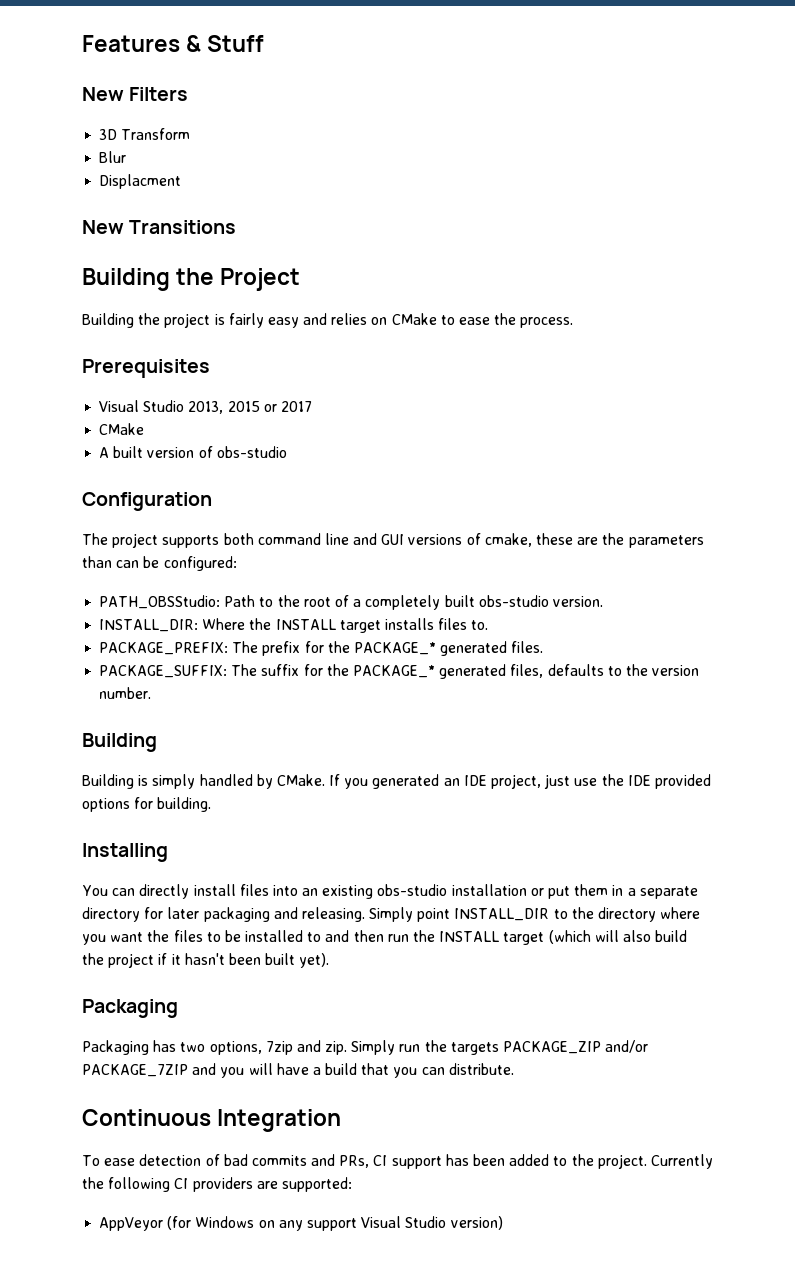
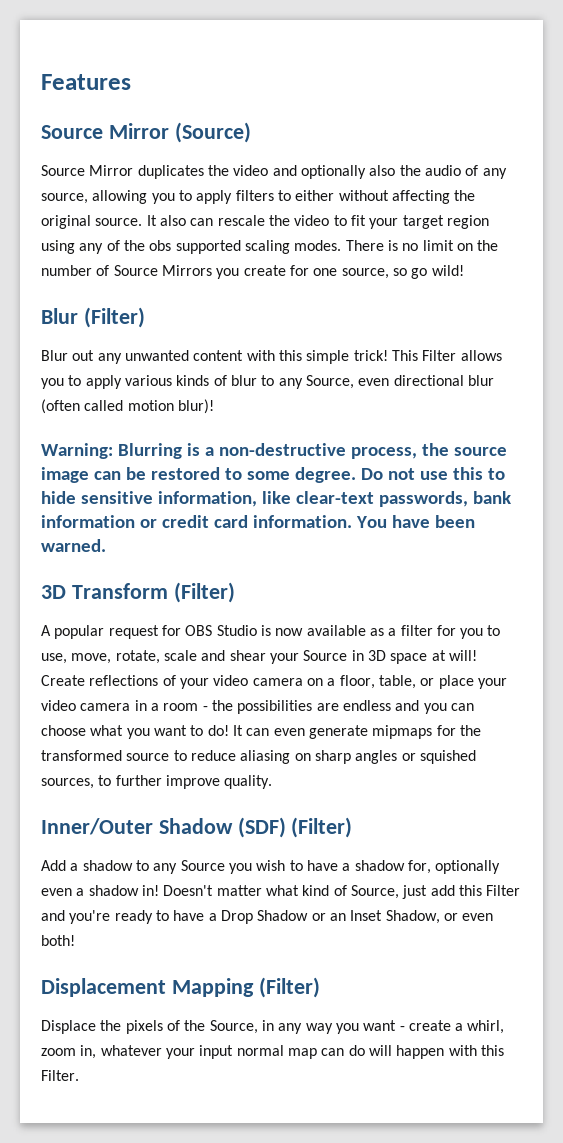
- Features & Stuff
- New Filters
- 3D Transform
- Blur
- Displacment
- New Transitions
- Building the Project
- Building the project is fairly easy and relies on CMake to ease the process.
- Prerequisites
- Visual Studio 2013, 2015 or 2017
- CMake
- A built version of obs-studio
- Configuration
- The project supports both command line and GUI versions of cmake, these are the parameters than can be configured:
- PATH_OBSStudio: Path to the root of a completely built obs-studio version.
- INSTALL_DIR: Where the INSTALL target installs files to.
- PACKAGE_PREFIX: The prefix for the PACKAGE_* generated files.
- PACKAGE_SUFFIX: The suffix for the PACKAGE_* generated files, defaults to the version number.
- Building
- Building is simply handled by CMake. If you generated an IDE project, just use the IDE provided options for building.
- Installing
- You can directly install files into an existing obs-studio installation or put them in a separate directory for later packaging and releasing. Simply point INSTALL_DIR to the directory where you want the files to be installed to and then run the INSTALL target (which will also build the project if it hasn't been built yet).
- Packaging
- Packaging has two options, 7zip and zip. Simply run the targets PACKAGE_ZIP and/or PACKAGE_7ZIP and you will have a build that you can distribute.
- Continuous Integration
- To ease detection of bad commits and PRs, CI support has been added to the project. Currently the following CI providers are supported:
- AppVeyor (for Windows on any support Visual Studio version)
+ Features
+ Source Mirror (Source)
+ Source Mirror duplicates the video and optionally also the audio of any source, allowing you to apply filters to either without affecting the original source. It also can rescale the video to fit your target region using any of the obs supported scaling modes. There is no limit on the number of Source Mirrors you create for one source, so go wild!
+ Blur (Filter)
+ Blur out any unwanted content with this simple trick! This Filter allows you to apply various kinds of blur to any Source, even directional blur (often called motion blur)!
+ Warning: Blurring is a non-destructive process, the source image can be restored to some degree. Do not use this to hide sensitive information, like clear-text passwords, bank information or credit card information. You have been warned.
+ 3D Transform (Filter)
+ A popular request for OBS Studio is now available as a filter for you to use, move, rotate, scale and shear your Source in 3D space at will! Create reflections of your video camera on a floor, table, or place your video camera in a room - the possibilities are endless and you can choose what you want to do! It can even generate mipmaps for the transformed source to reduce aliasing on sharp angles or squished sources, to further improve quality.
+ Inner/Outer Shadow (SDF) (Filter)
+ Add a shadow to any Source you wish to have a shadow for, optionally even a shadow in! Doesn't matter what kind of Source, just add this Filter and you're ready to have a Drop Shadow or an Inset Shadow, or even both!
+ Displacement Mapping (Filter)
+ Displace the pixels of the Source, in any way you want - create a whirl, zoom in, whatever your input normal map can do will happen with this Filter.

